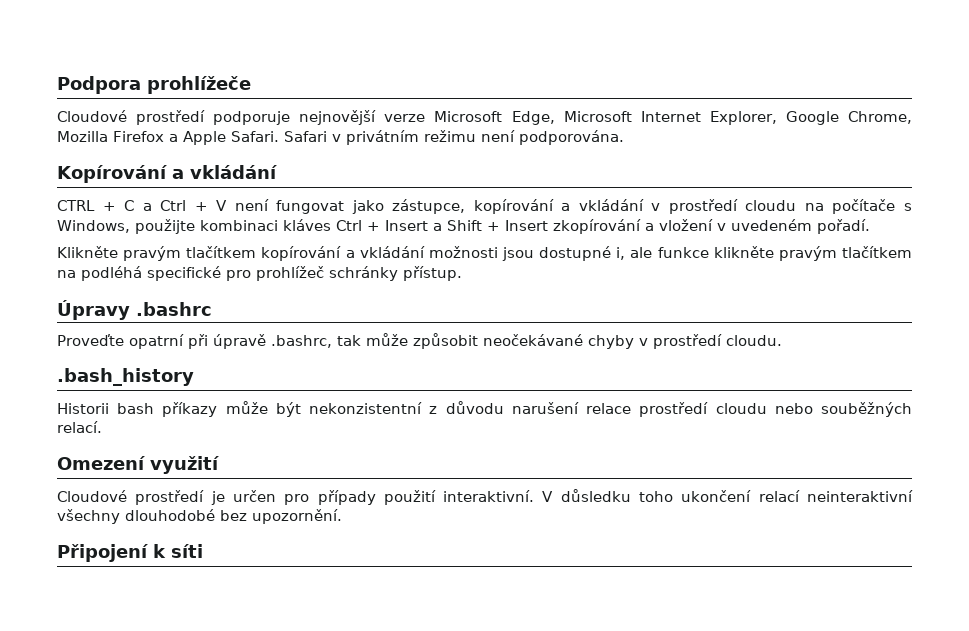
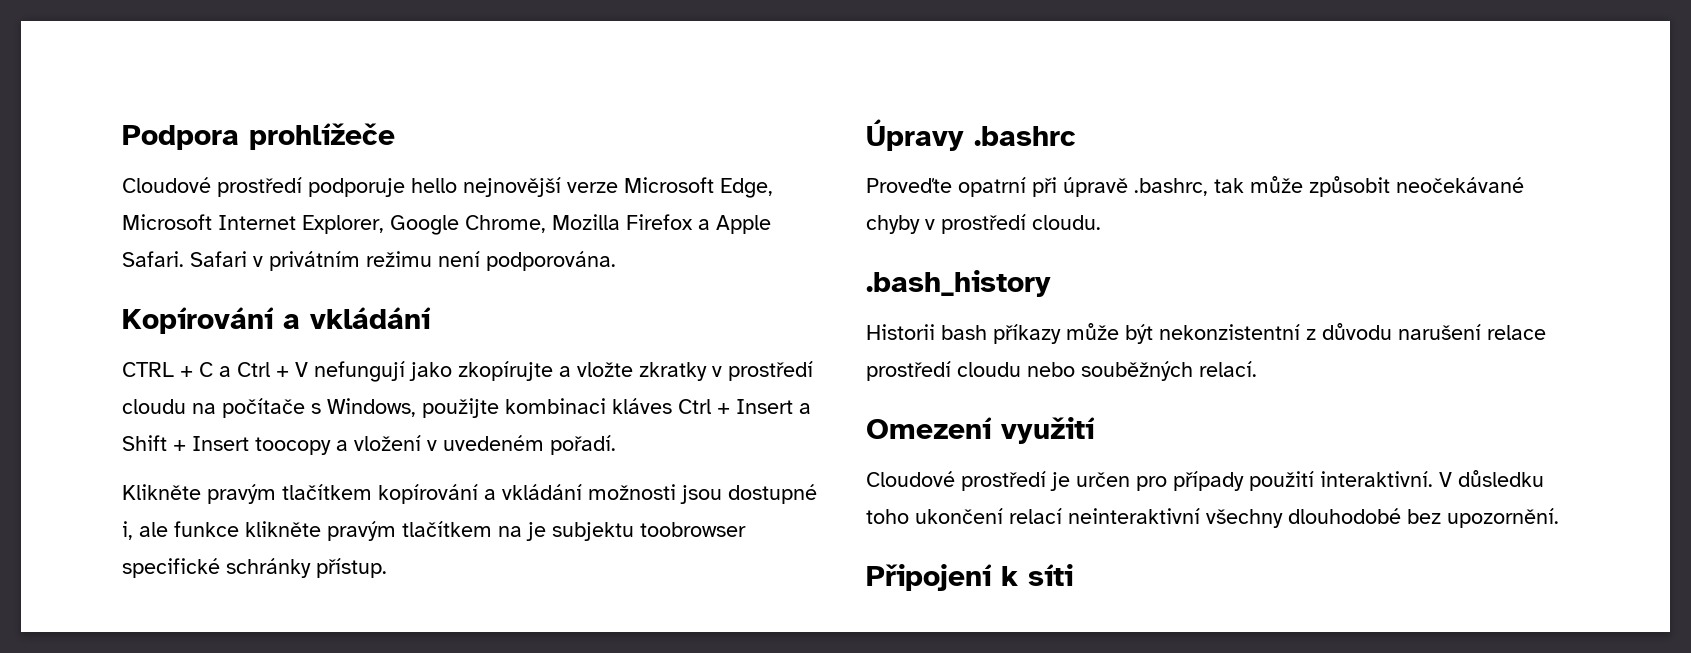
- Cloudové prostředí podporuje nejnovější verze Microsoft Edge, Microsoft Internet Explorer, Google Chrome, Mozilla Firefox a Apple Safari.
+ Cloudové prostředí podporuje hello nejnovější verze Microsoft Edge, Microsoft Internet Explorer, Google Chrome, Mozilla Firefox a Apple Safari.
- CTRL + C a Ctrl + V není fungovat jako zástupce, kopírování a vkládání v prostředí cloudu na počítače s Windows, použijte kombinaci kláves Ctrl + Insert a Shift + Insert zkopírování a vložení v uvedeném pořadí.
+ CTRL + C a Ctrl + V nefungují jako zkopírujte a vložte zkratky v prostředí cloudu na počítače s Windows, použijte kombinaci kláves Ctrl + Insert a Shift + Insert toocopy a vložení v uvedeném pořadí.
- Klikněte pravým tlačítkem kopírování a vkládání možnosti jsou dostupné i, ale funkce klikněte pravým tlačítkem na podléhá specifické pro prohlížeč schránky přístup.
+ Klikněte pravým tlačítkem kopírování a vkládání možnosti jsou dostupné i, ale funkce klikněte pravým tlačítkem na je subjektu toobrowser specifické schránky přístup.

